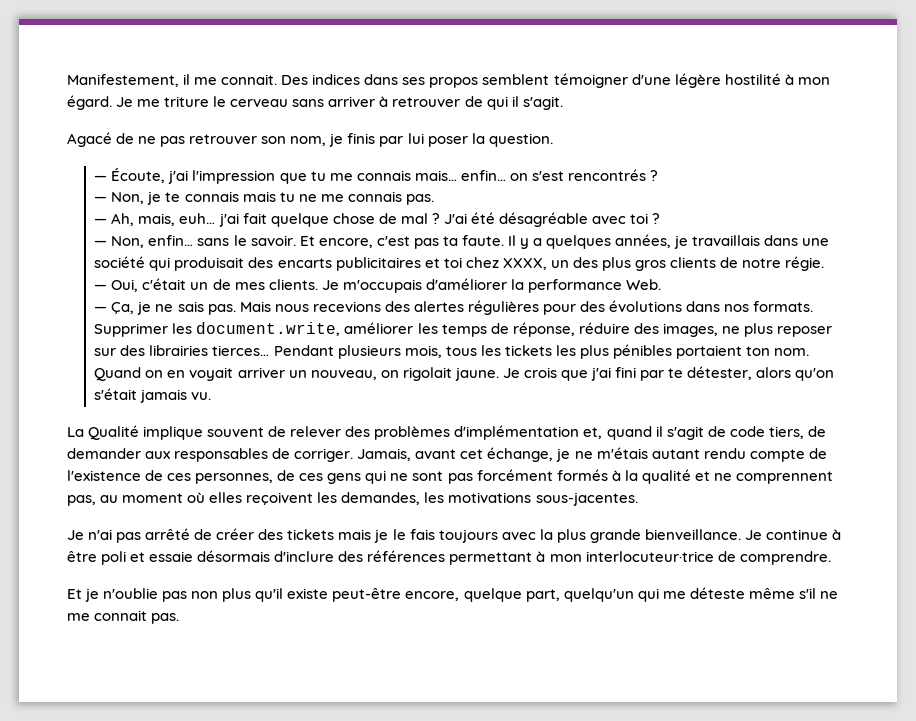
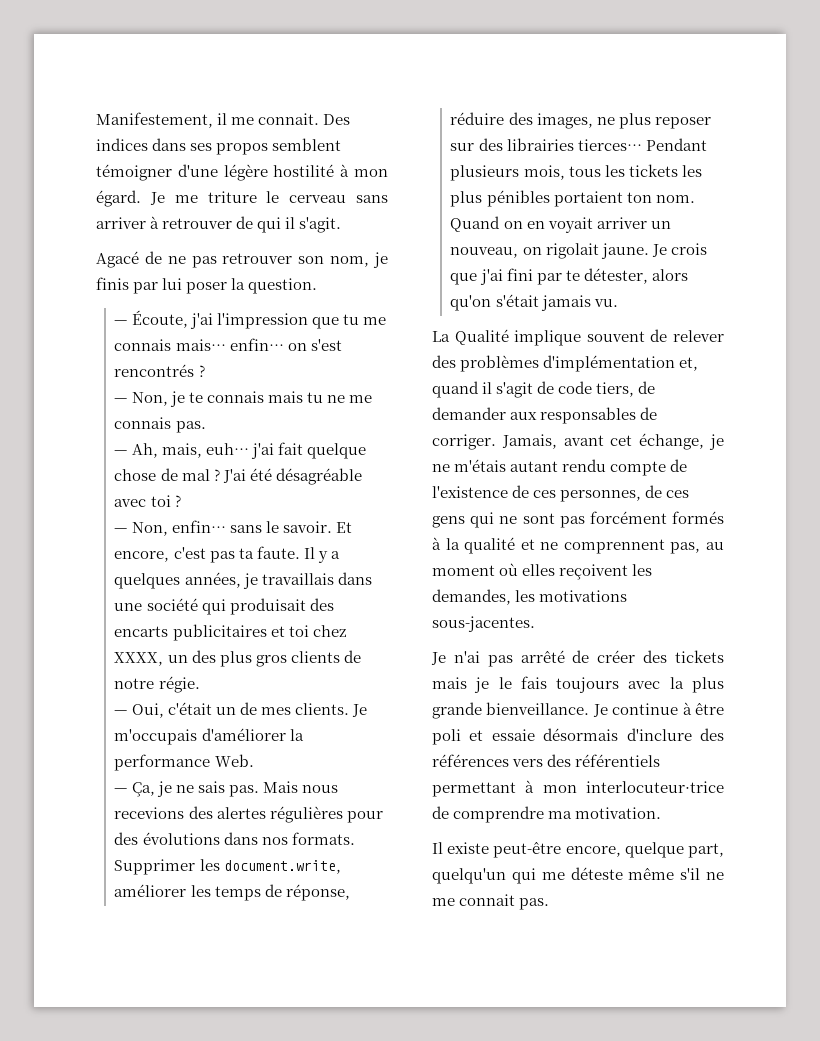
- Je continue à être poli et essaie désormais d'inclure des références permettant à mon interlocuteur·trice de comprendre.
- Et je n'oublie pas non plus qu'il existe peut-être encore, quelque part, quelqu'un qui me déteste même s'il ne me connait pas.
+ Je continue à être poli et essaie désormais d'inclure des références vers des référentiels permettant à mon interlocuteur·trice de comprendre ma motivation.
+ Il existe peut-être encore, quelque part, quelqu'un qui me déteste même s'il ne me connait pas.

